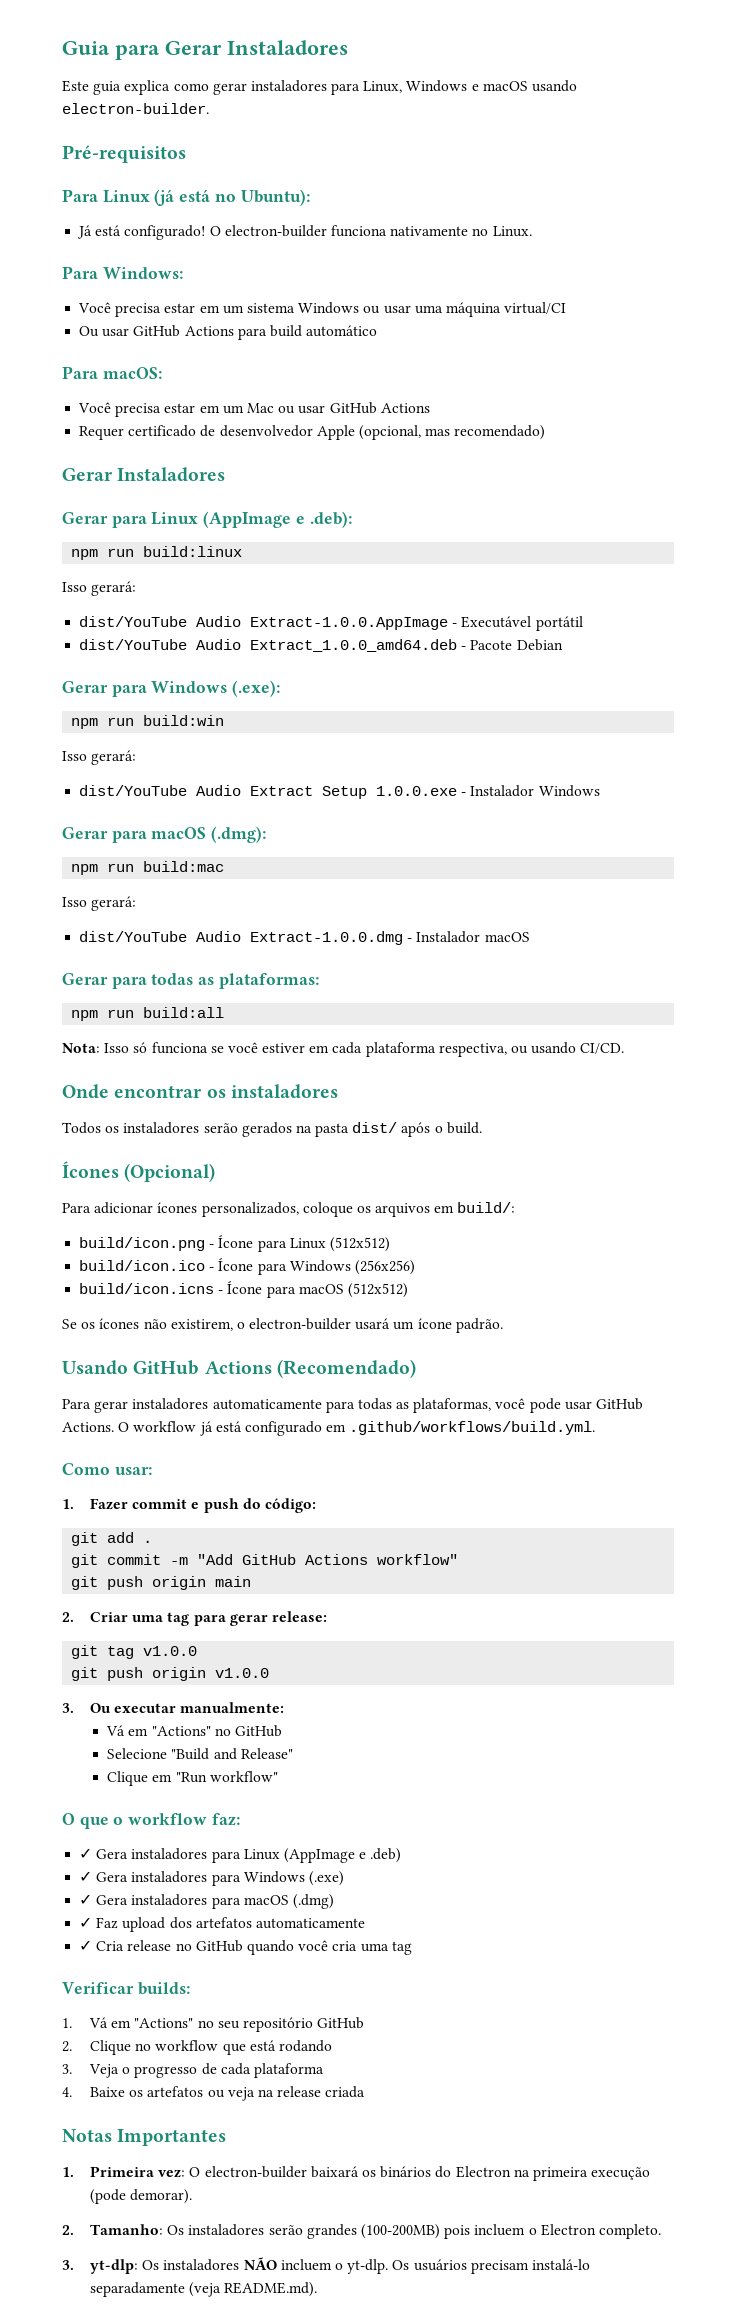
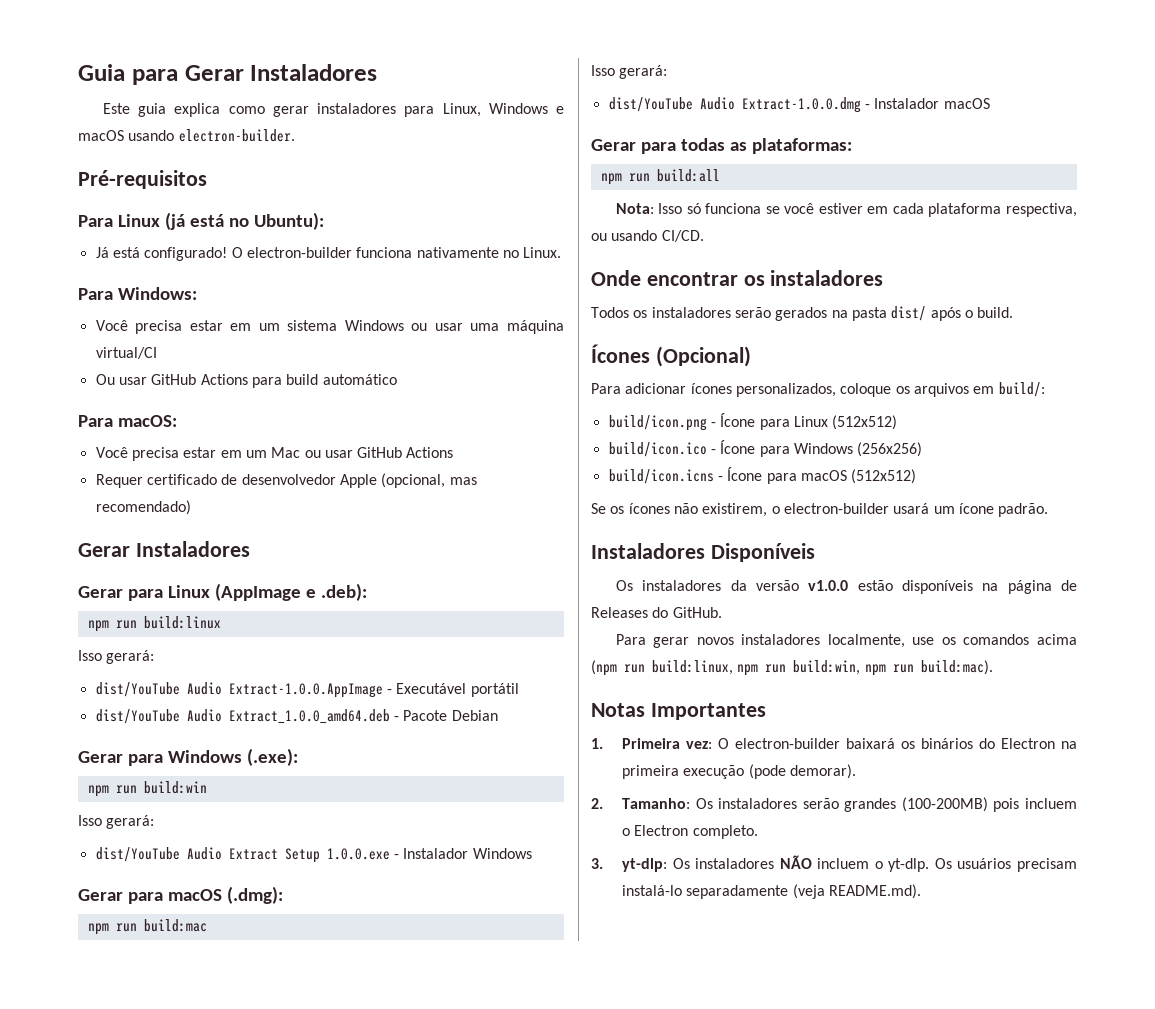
- Usando GitHub Actions (Recomendado)
- Para gerar instaladores automaticamente para todas as plataformas, você pode usar GitHub Actions. O workflow já está configurado em .github/workflows/build.yml.
- Como usar:
- 1. Fazer commit e push do código:
- git add .
- git commit -m "Add GitHub Actions workflow"
- git push origin main
- 2. Criar uma tag para gerar release:
- git tag v1.0.0
- git push origin v1.0.0
- 3. Ou executar manualmente:
- Vá em "Actions" no GitHub
- Selecione "Build and Release"
- Clique em "Run workflow"
- O que o workflow faz:
- ✓ Gera instaladores para Linux (AppImage e .deb)
- ✓ Gera instaladores para Windows (.exe)
- ✓ Gera instaladores para macOS (.dmg)
- ✓ Faz upload dos artefatos automaticamente
- ✓ Cria release no GitHub quando você cria uma tag
- Verificar builds:
- 1. Vá em "Actions" no seu repositório GitHub
- 2. Clique no workflow que está rodando
- 3. Veja o progresso de cada plataforma
- 4. Baixe os artefatos ou veja na release criada
+ Instaladores Disponíveis
+ Os instaladores da versão v1.0.0 estão disponíveis na página de Releases do GitHub.
+ Para gerar novos instaladores localmente, use os comandos acima (npm run build:linux, npm run build:win, npm run build:mac).

